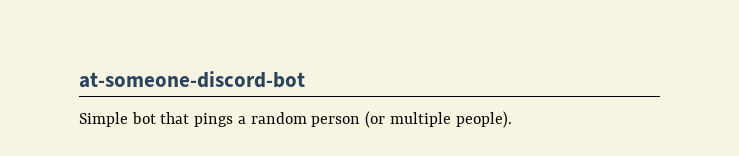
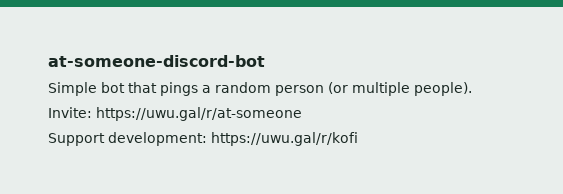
+ Invite: https://uwu.gal/r/at-someone
+ Support development: https://uwu.gal/r/kofi

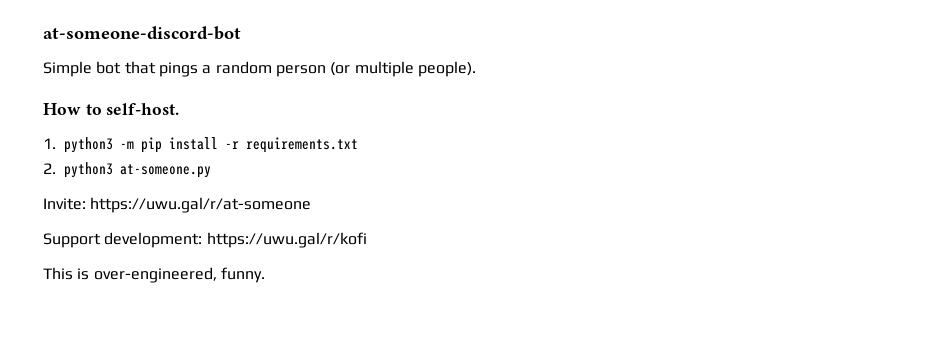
+ How to self-host.
+ 1. python3 -m pip install -r requirements.txt
+ 2. python3 at-someone.py
+ This is over-engineered, funny.

